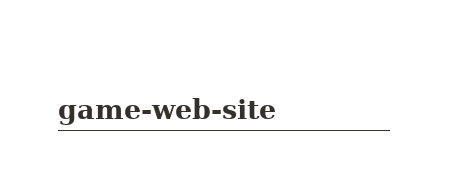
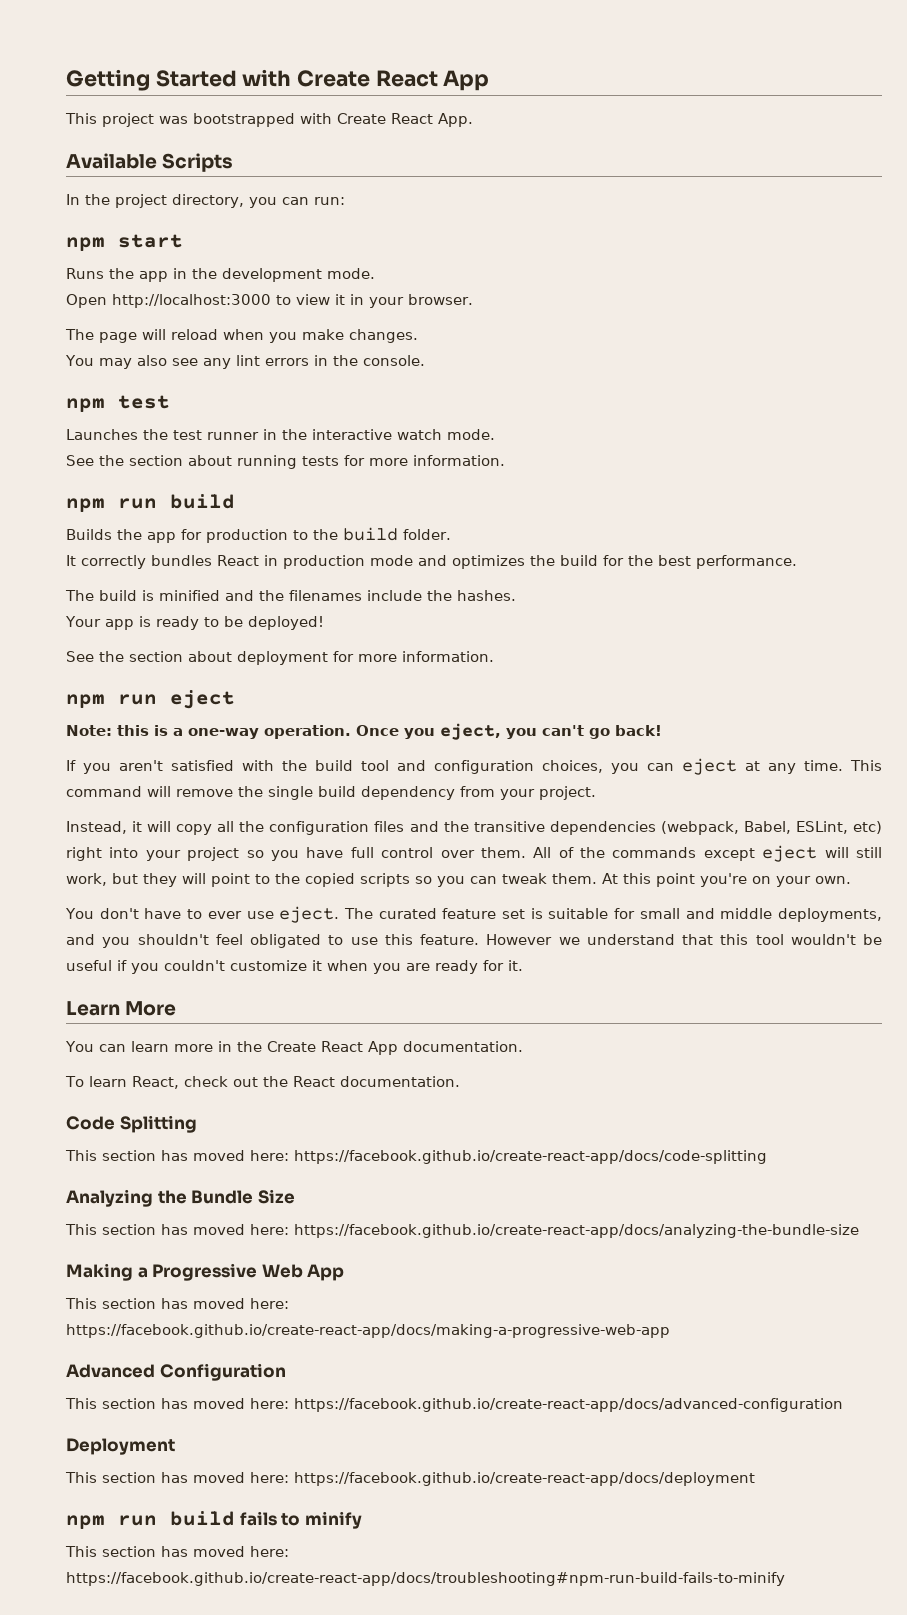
- game-web-site
+ Getting Started with Create React App
+ This project was bootstrapped with Create React App.
+ Available Scripts
+ In the project directory, you can run:
+ npm start
+ Runs the app in the development mode.
+ Open http://localhost:3000 to view it in your browser.
+ The page will reload when you make changes.
+ You may also see any lint errors in the console.
+ npm test
+ Launches the test runner in the interactive watch mode.
+ See the section about running tests for more information.
+ npm run build
+ Builds the app for production to the build folder.
+ It correctly bundles React in production mode and optimizes the build for the best performance.
+ The build is minified and the filenames include the hashes.
+ Your app is ready to be deployed!
+ See the section about deployment for more information.
+ npm run eject
+ Note: this is a one-way operation. Once you eject, you can't go back!
+ If you aren't satisfied with the build tool and configuration choices, you can eject at any time. This command will remove the single build dependency from your project.
+ Instead, it will copy all the configuration files and the transitive dependencies (webpack, Babel, ESLint, etc) right into your project so you have full control over them. All of the commands except eject will still work, but they will point to the copied scripts so you can tweak them. At this point you're on your own.
+ You don't have to ever use eject. The curated feature set is suitable for small and middle deployments, and you shouldn't feel obligated to use this feature. However we understand that this tool wouldn't be useful if you couldn't customize it when you are ready for it.
+ Learn More
+ You can learn more in the Create React App documentation.
+ To learn React, check out the React documentation.
+ Code Splitting
+ This section has moved here: https://facebook.github.io/create-react-app/docs/code-splitting
+ Analyzing the Bundle Size
+ This section has moved here: https://facebook.github.io/create-react-app/docs/analyzing-the-bundle-size
+ Making a Progressive Web App
+ This section has moved here: https://facebook.github.io/create-react-app/docs/making-a-progressive-web-app
+ Advanced Configuration
+ This section has moved here: https://facebook.github.io/create-react-app/docs/advanced-configuration
+ Deployment
+ This section has moved here: https://facebook.github.io/create-react-app/docs/deployment
+ npm run build fails to minify
+ This section has moved here: https://facebook.github.io/create-react-app/docs/troubleshooting#npm-run-build-fails-to-minify

